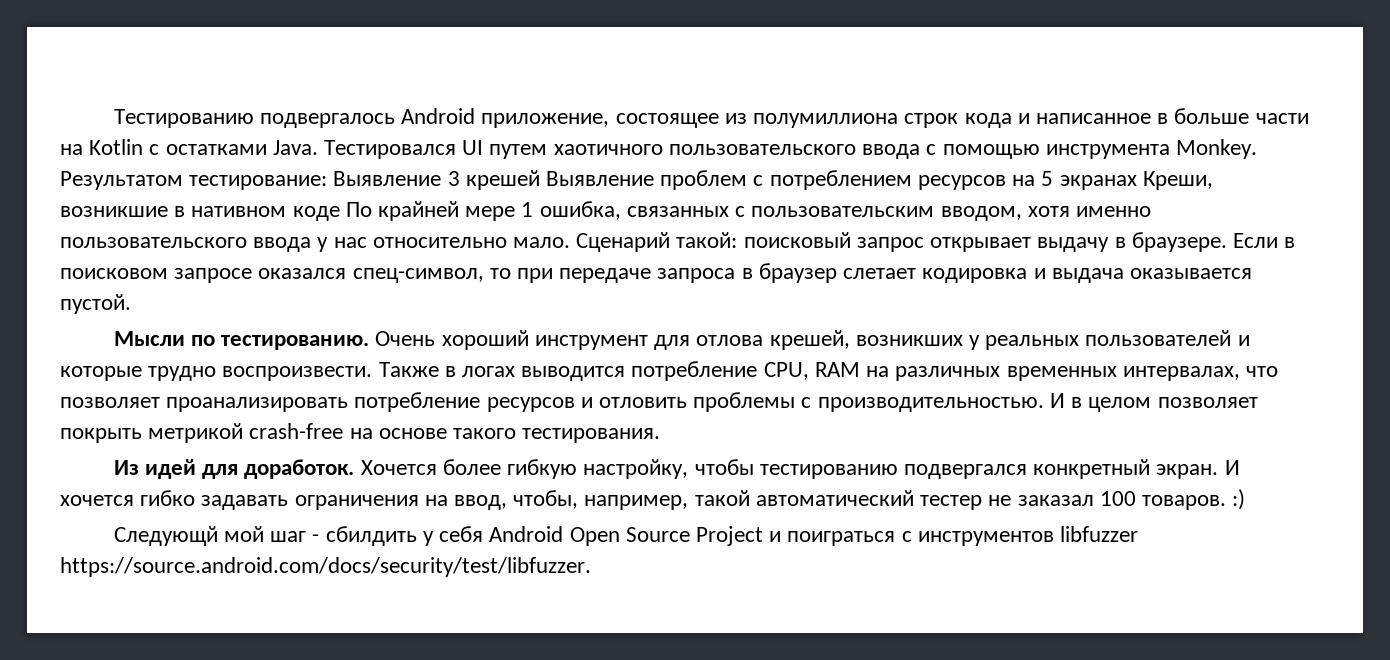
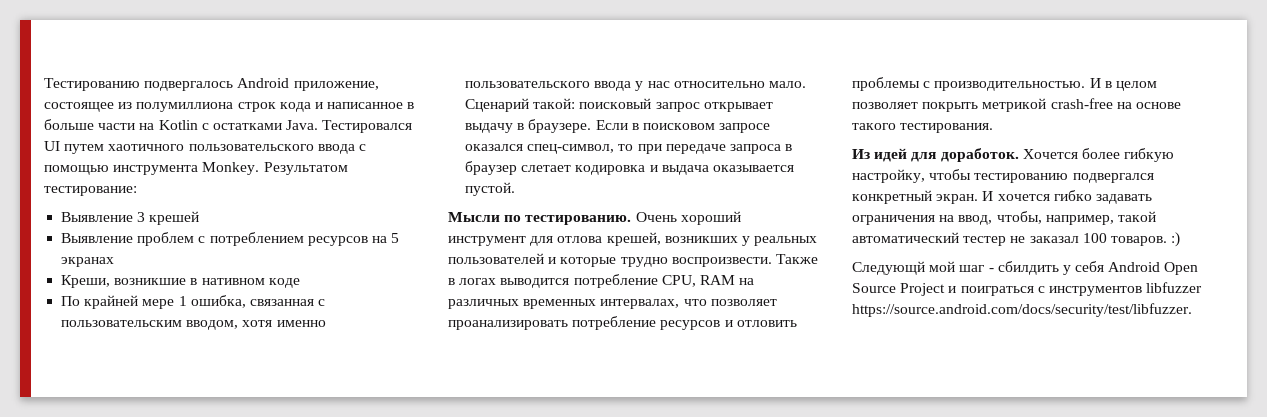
- Результатом тестирование: Выявление 3 крешей Выявление проблем с потреблением ресурсов на 5 экранах Креши, возникшие в нативном коде По крайней мере 1 ошибка, связанных с пользовательским вводом, хотя именно пользовательского ввода у нас относительно мало.
+ Результатом тестирование:
+ Выявление 3 крешей
+ Выявление проблем с потреблением ресурсов на 5 экранах
+ Креши, возникшие в нативном коде
+ По крайней мере 1 ошибка, связанная с пользовательским вводом, хотя именно пользовательского ввода у нас относительно мало.

